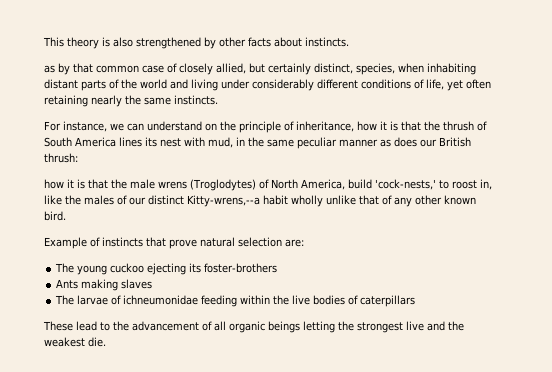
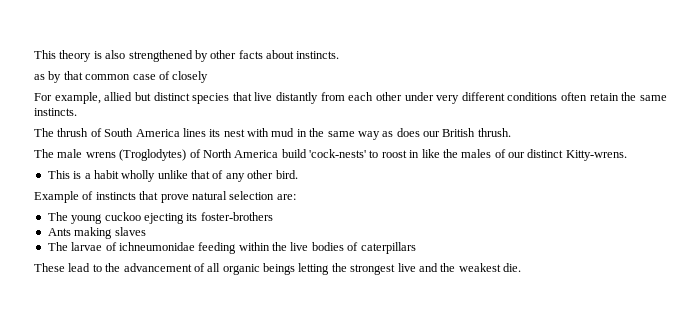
- as by that common case of closely allied, but certainly distinct, species, when inhabiting distant parts of the world and living under considerably different conditions of life, yet often retaining nearly the same instincts.
- For instance, we can understand on the principle of inheritance, how it is that the thrush of South America lines its nest with mud, in the same peculiar manner as does our British thrush:
- how it is that the male wrens (Troglodytes) of North America, build 'cock-nests,' to roost in, like the males of our distinct Kitty-wrens,--a habit wholly unlike that of any other known bird.
+ as by that common case of closely
+ For example, allied but distinct species that live distantly from each other under very different conditions often retain the same instincts.
+ The thrush of South America lines its nest with mud in the same way as does our British thrush.
+ The male wrens (Troglodytes) of North America build 'cock-nests' to roost in like the males of our distinct Kitty-wrens.
+ This is a habit wholly unlike that of any other bird.

